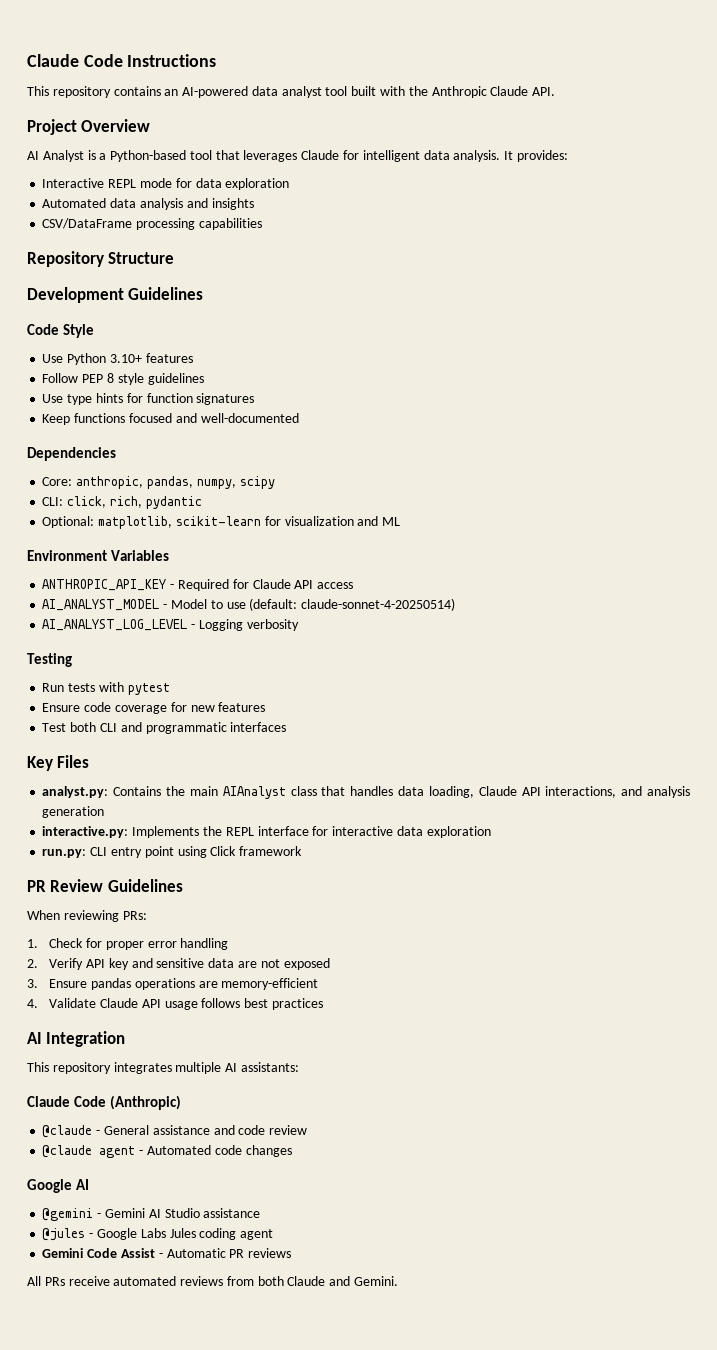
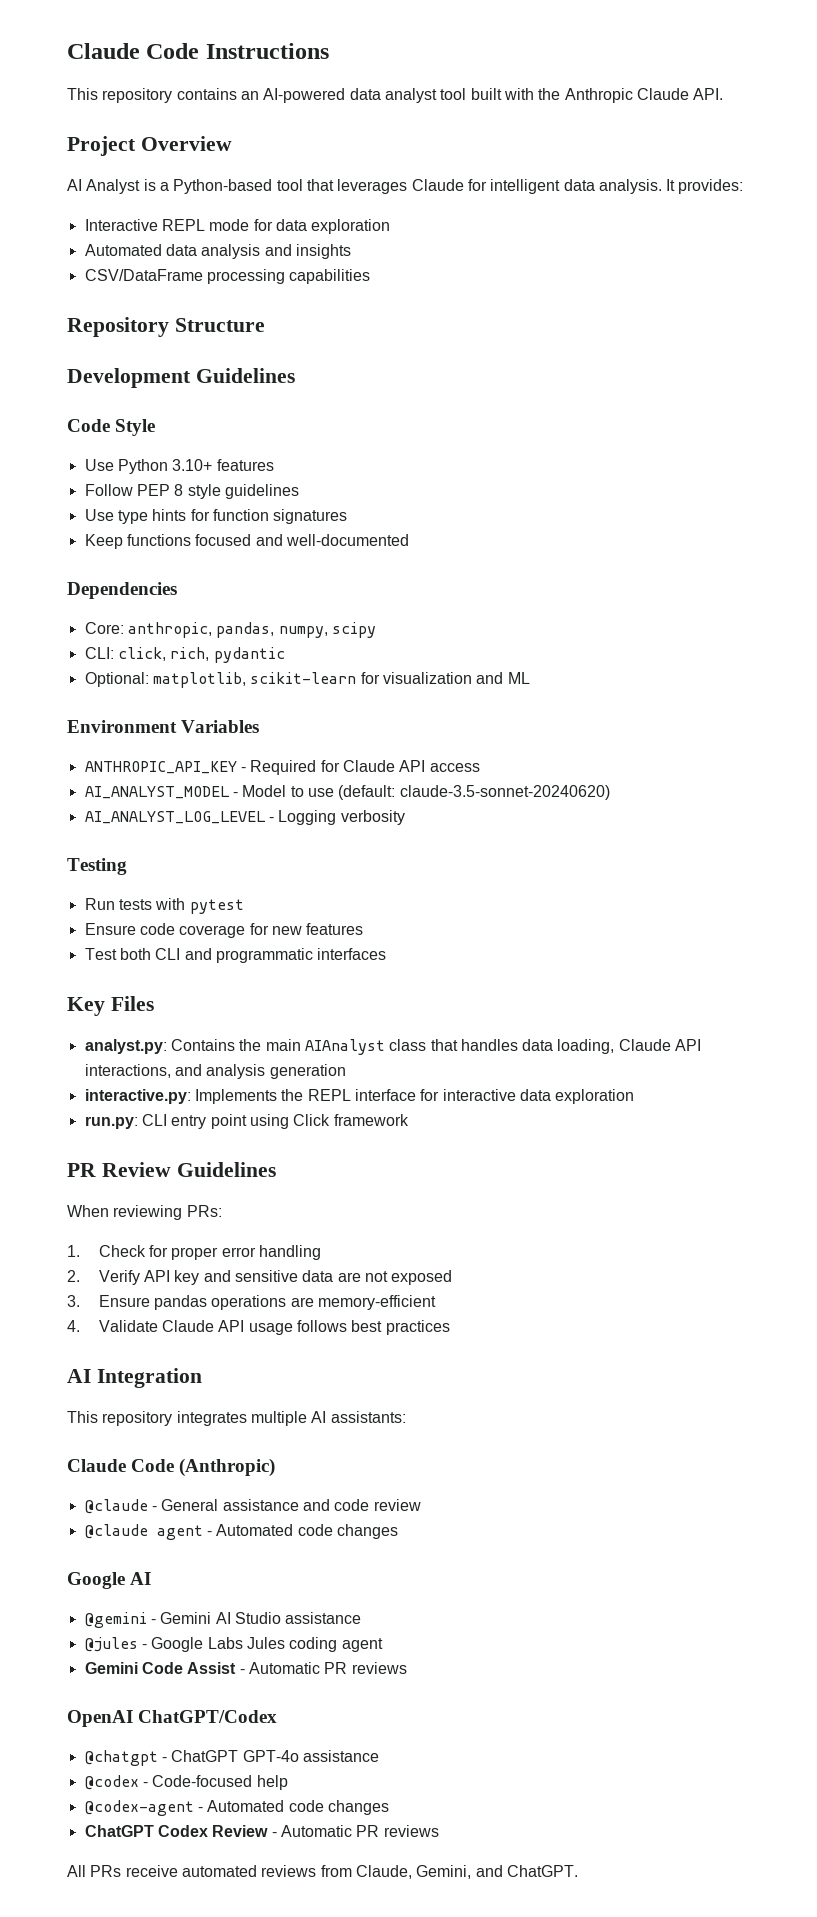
- AI_ANALYST_MODEL - Model to use (default: claude-sonnet-4-20250514)
+ AI_ANALYST_MODEL - Model to use (default: claude-3.5-sonnet-20240620)
+ OpenAI ChatGPT/Codex
+ @chatgpt - ChatGPT GPT-4o assistance
+ @codex - Code-focused help
+ @codex-agent - Automated code changes
+ ChatGPT Codex Review - Automatic PR reviews
- All PRs receive automated reviews from both Claude and Gemini.
+ All PRs receive automated reviews from Claude, Gemini, and ChatGPT.

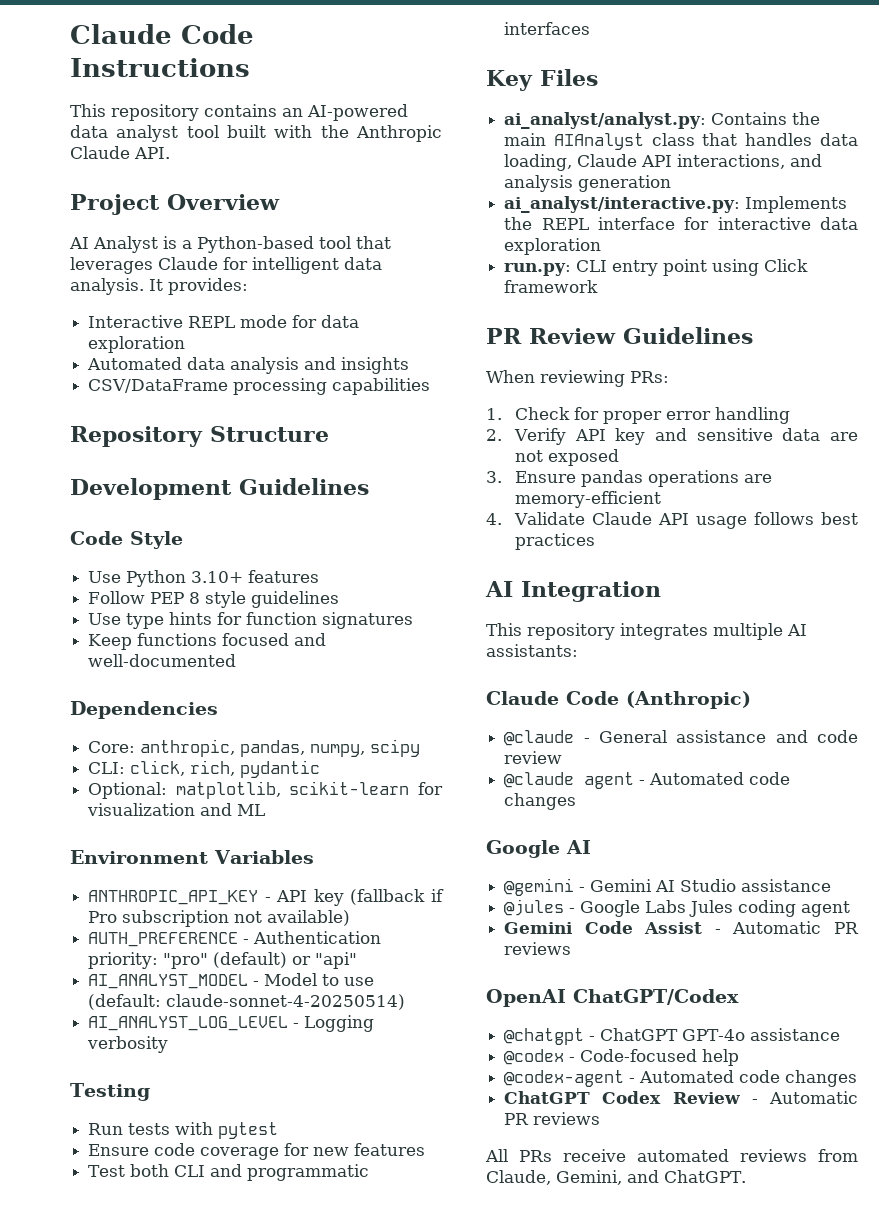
- ANTHROPIC_API_KEY - Required for Claude API access
+ ANTHROPIC_API_KEY - API key (fallback if Pro subscription not available)
+ AUTH_PREFERENCE - Authentication priority: "pro" (default) or "api"
- AI_ANALYST_MODEL - Model to use (default: claude-3.5-sonnet-20240620)
+ AI_ANALYST_MODEL - Model to use (default: claude-sonnet-4-20250514)
- analyst.py: Contains the main AIAnalyst class that handles data loading, Claude API interactions, and analysis generation
+ ai_analyst/analyst.py: Contains the main AIAnalyst class that handles data loading, Claude API interactions, and analysis generation
- interactive.py: Implements the REPL interface for interactive data exploration
+ ai_analyst/interactive.py: Implements the REPL interface for interactive data exploration

